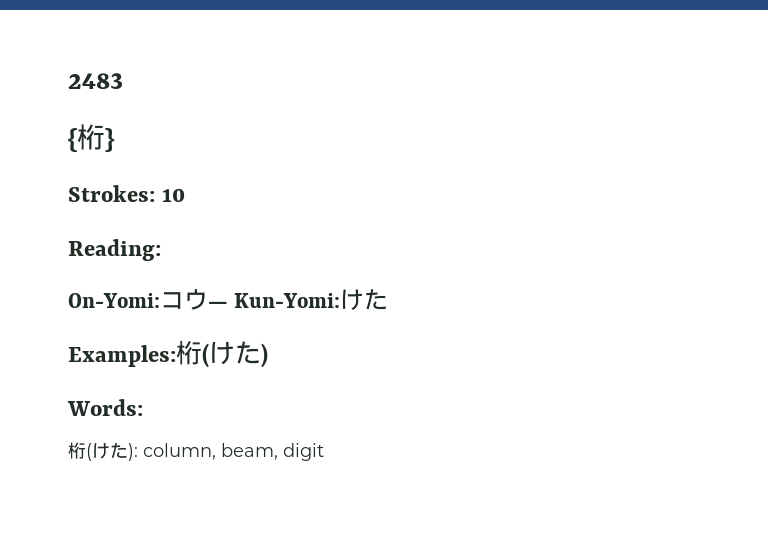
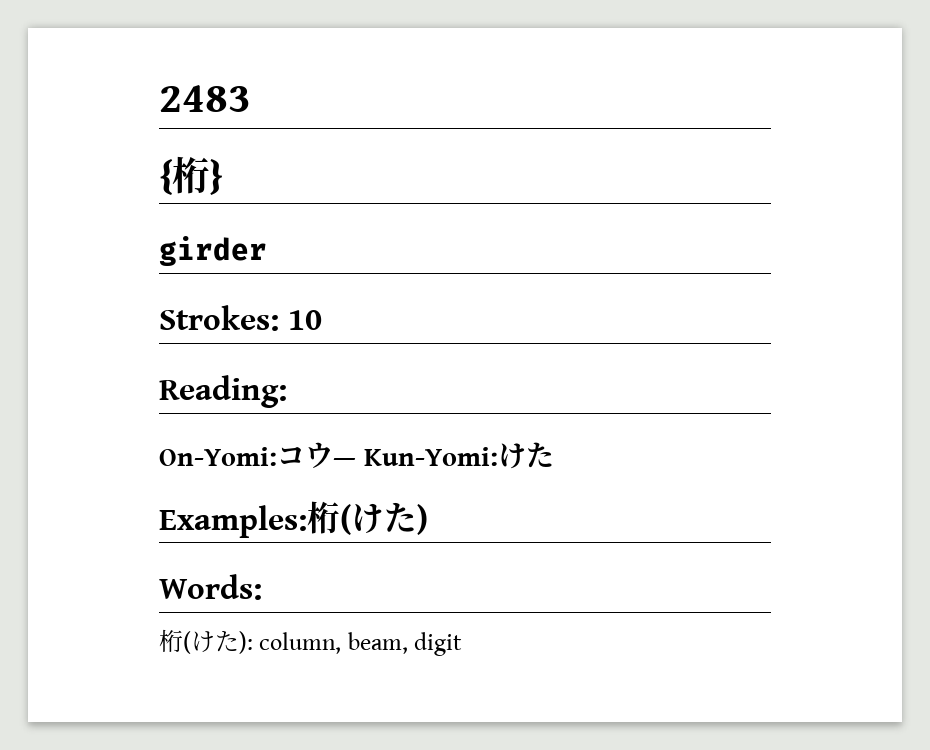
+ girder

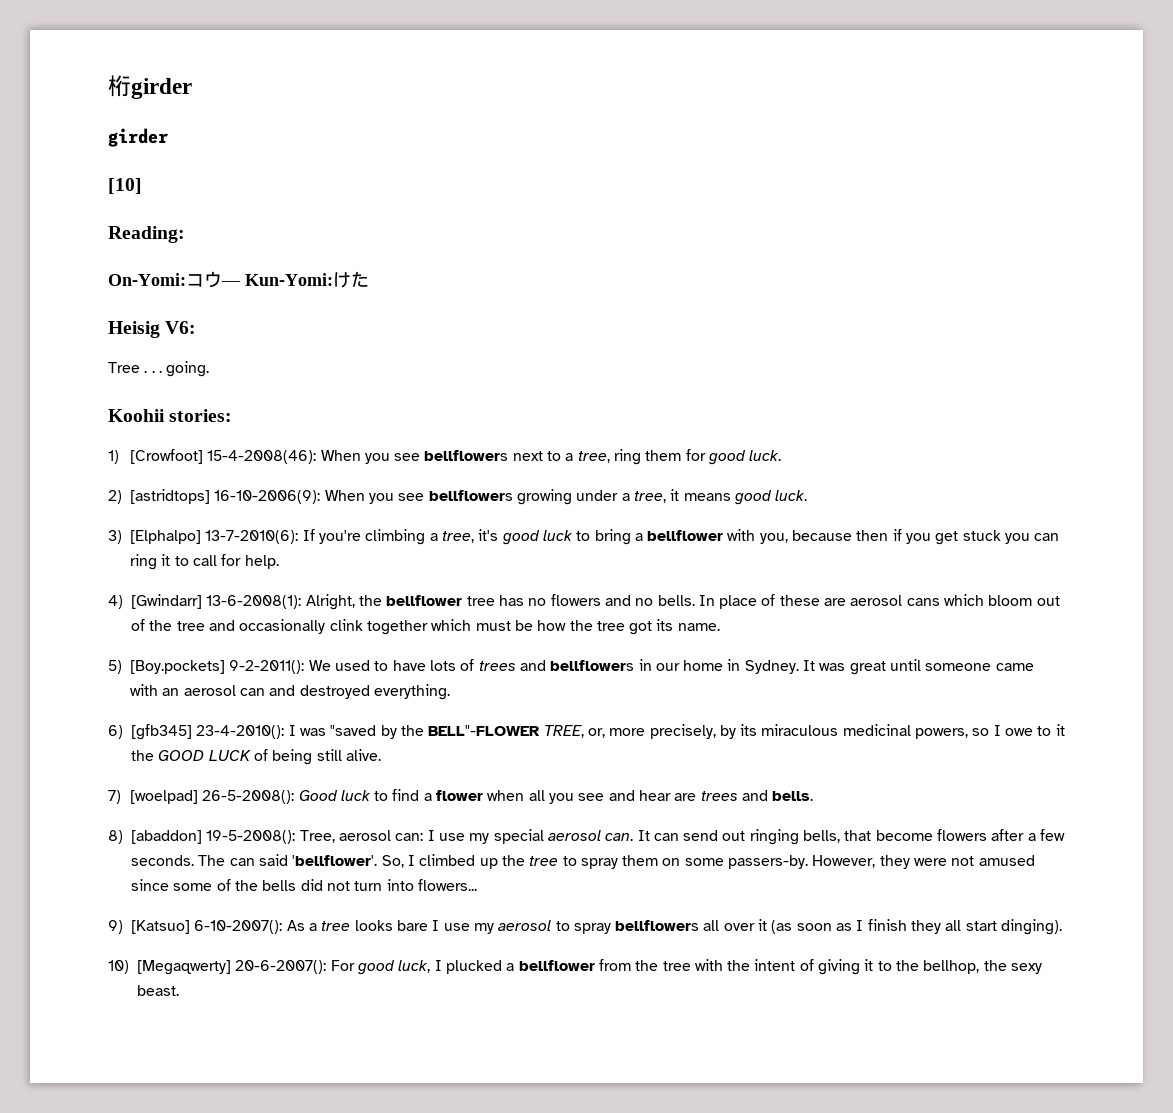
- 2483
- {桁}
+ 桁girder
  girder
- Strokes: 10
+ [10]
- Examples:桁(けた)
- Words:
- 桁(けた): column, beam, digit
+ Heisig V6:
+ Tree . . . going.
+ Koohii stories:
+ 1) [Crowfoot] 15-4-2008(46): When you see bellflowers next to a tree, ring them for good luck.
+ 2) [astridtops] 16-10-2006(9): When you see bellflowers growing under a tree, it means good luck.
+ 3) [Elphalpo] 13-7-2010(6): If you're climbing a tree, it's good luck to bring a bellflower with you, because then if you get stuck you can ring it to call for help.
+ 4) [Gwindarr] 13-6-2008(1): Alright, the bellflower tree has no flowers and no bells. In place of these are aerosol cans which bloom out of the tree and occasionally clink together which must be how the tree got its name.
+ 5) [Boy.pockets] 9-2-2011(): We used to have lots of trees and bellflowers in our home in Sydney. It was great until someone came with an aerosol can and destroyed everything.
+ 6) [gfb345] 23-4-2010(): I was "saved by the BELL"-FLOWER TREE, or, more precisely, by its miraculous medicinal powers, so I owe to it the GOOD LUCK of being still alive.
+ 7) [woelpad] 26-5-2008(): Good luck to find a flower when all you see and hear are trees and bells.
+ 8) [abaddon] 19-5-2008(): Tree, aerosol can: I use my special aerosol can. It can send out ringing bells, that become flowers after a few seconds. The can said 'bellflower'. So, I climbed up the tree to spray them on some passers-by. However, they were not amused since some of the bells did not turn into flowers...
+ 9) [Katsuo] 6-10-2007(): As a tree looks bare I use my aerosol to spray bellflowers all over it (as soon as I finish they all start dinging).
+ 10) [Megaqwerty] 20-6-2007(): For good luck, I plucked a bellflower from the tree with the intent of giving it to the bellhop, the sexy beast.

